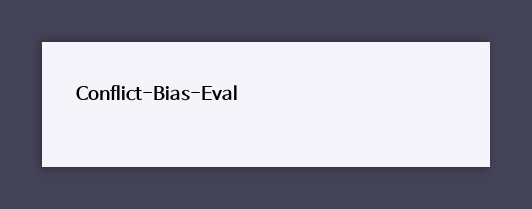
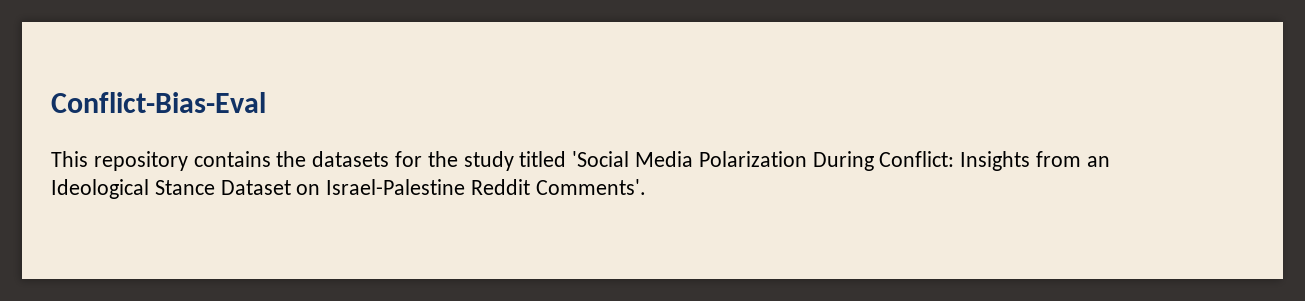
+ This repository contains the datasets for the study titled 'Social Media Polarization During Conflict: Insights from an Ideological Stance Dataset on Israel-Palestine Reddit Comments'.

